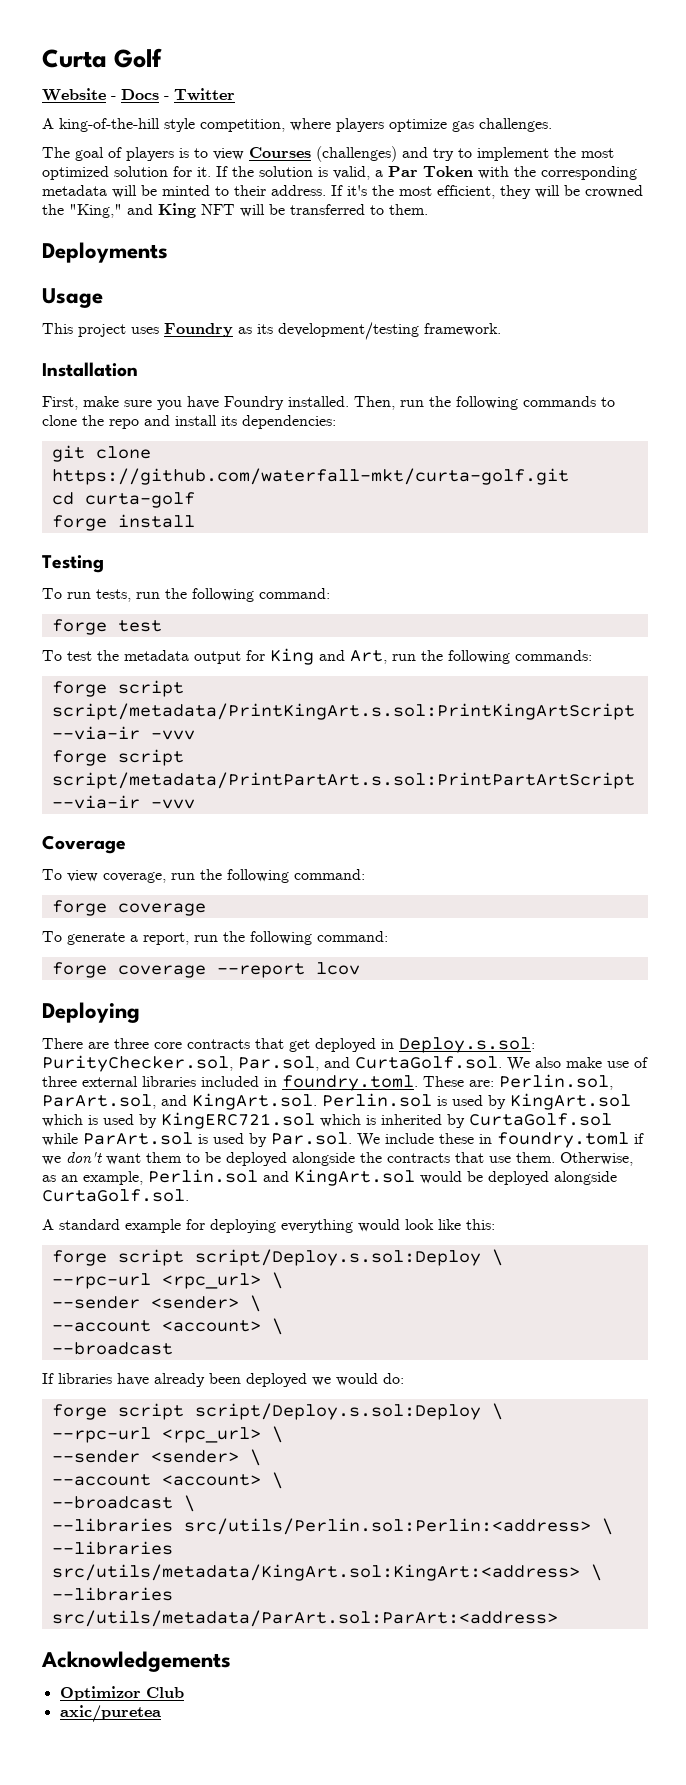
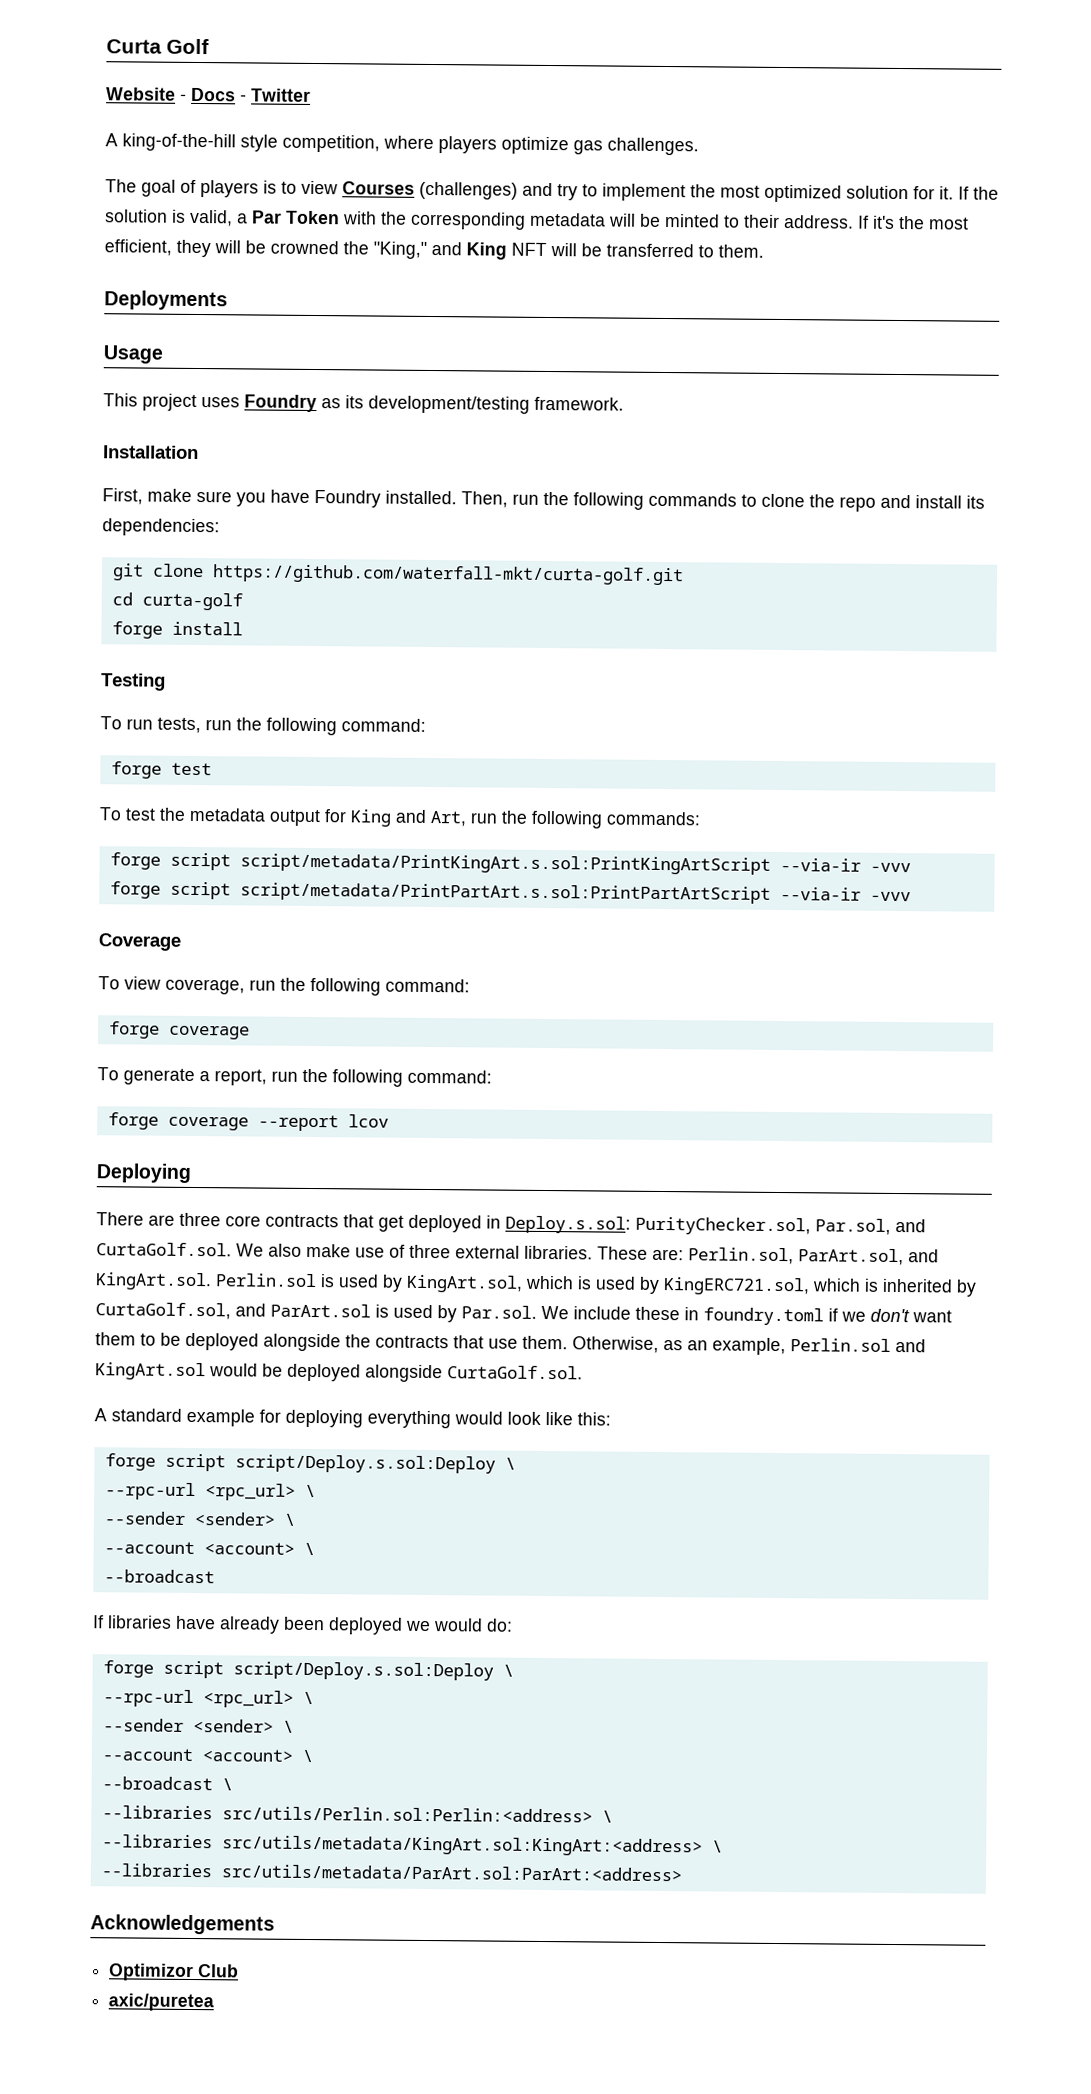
- PurityChecker.sol, Par.sol, and CurtaGolf.sol. We also make use of three external libraries included in foundry.toml. These are:
+ PurityChecker.sol, Par.sol, and CurtaGolf.sol. We also make use of three external libraries. These are:
- Perlin.sol, ParArt.sol, and KingArt.sol. Perlin.sol is used by KingArt.sol which is used by KingERC721.sol which is inherited by CurtaGolf.sol while ParArt.sol is used by Par.sol. We include these in foundry.toml if we don't want them to be deployed alongside the contracts that use them.
+ Perlin.sol, ParArt.sol, and KingArt.sol. Perlin.sol is used by KingArt.sol, which is used by KingERC721.sol, which is inherited by CurtaGolf.sol, and ParArt.sol is used by Par.sol. We include these in foundry.toml if we don't want them to be deployed alongside the contracts that use them.

